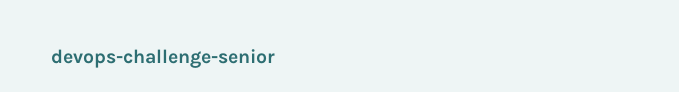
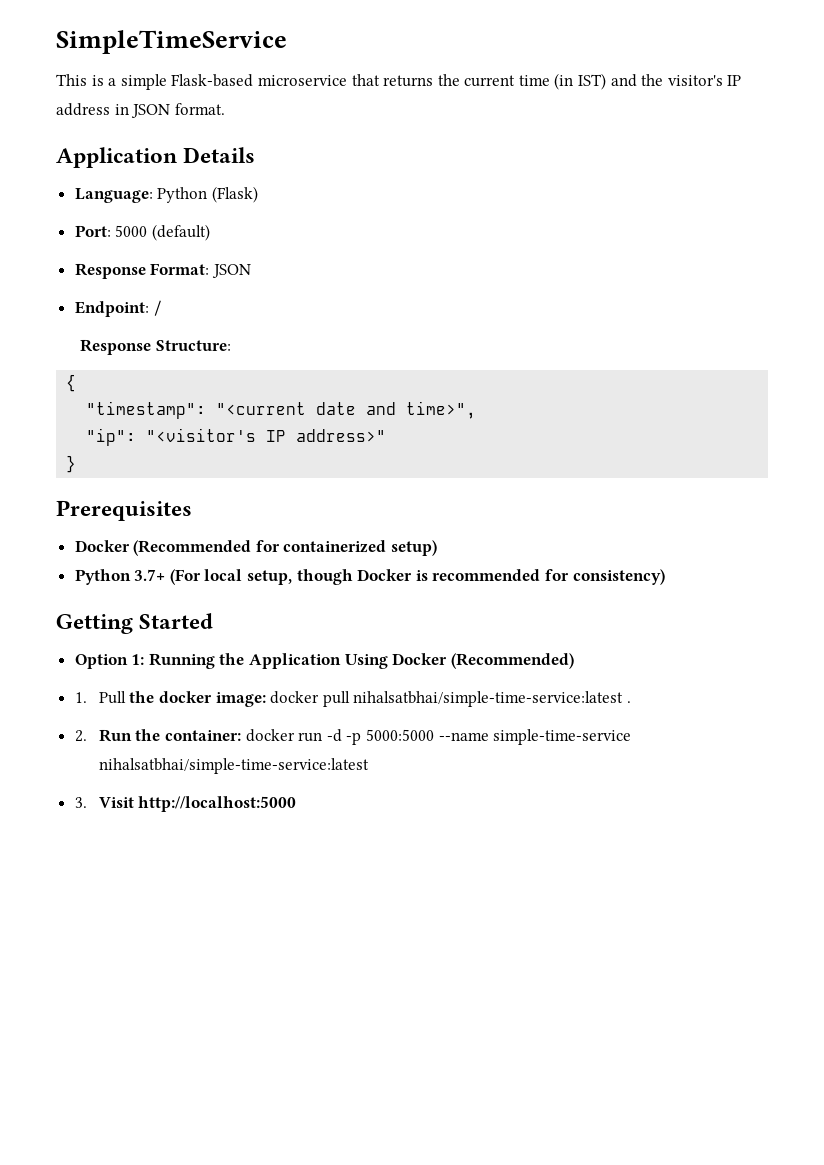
- devops-challenge-senior
+ SimpleTimeService
+ This is a simple Flask-based microservice that returns the current time (in IST) and the visitor's IP address in JSON format.
+ Application Details
+ Language: Python (Flask)
+ Port: 5000 (default)
+ Response Format: JSON
+ Endpoint: /
+ Response Structure:
+ {
+ "timestamp": "<current date and time>",
+ "ip": "<visitor's IP address>"
+ }
+ Prerequisites
+ Docker (Recommended for containerized setup)
+ Python 3.7+ (For local setup, though Docker is recommended for consistency)
+ Getting Started
+ Option 1: Running the Application Using Docker (Recommended)
+ 1. Pull the docker image: docker pull nihalsatbhai/simple-time-service:latest .
+ 2. Run the container: docker run -d -p 5000:5000 --name simple-time-service nihalsatbhai/simple-time-service:latest
+ 3. Visit http://localhost:5000

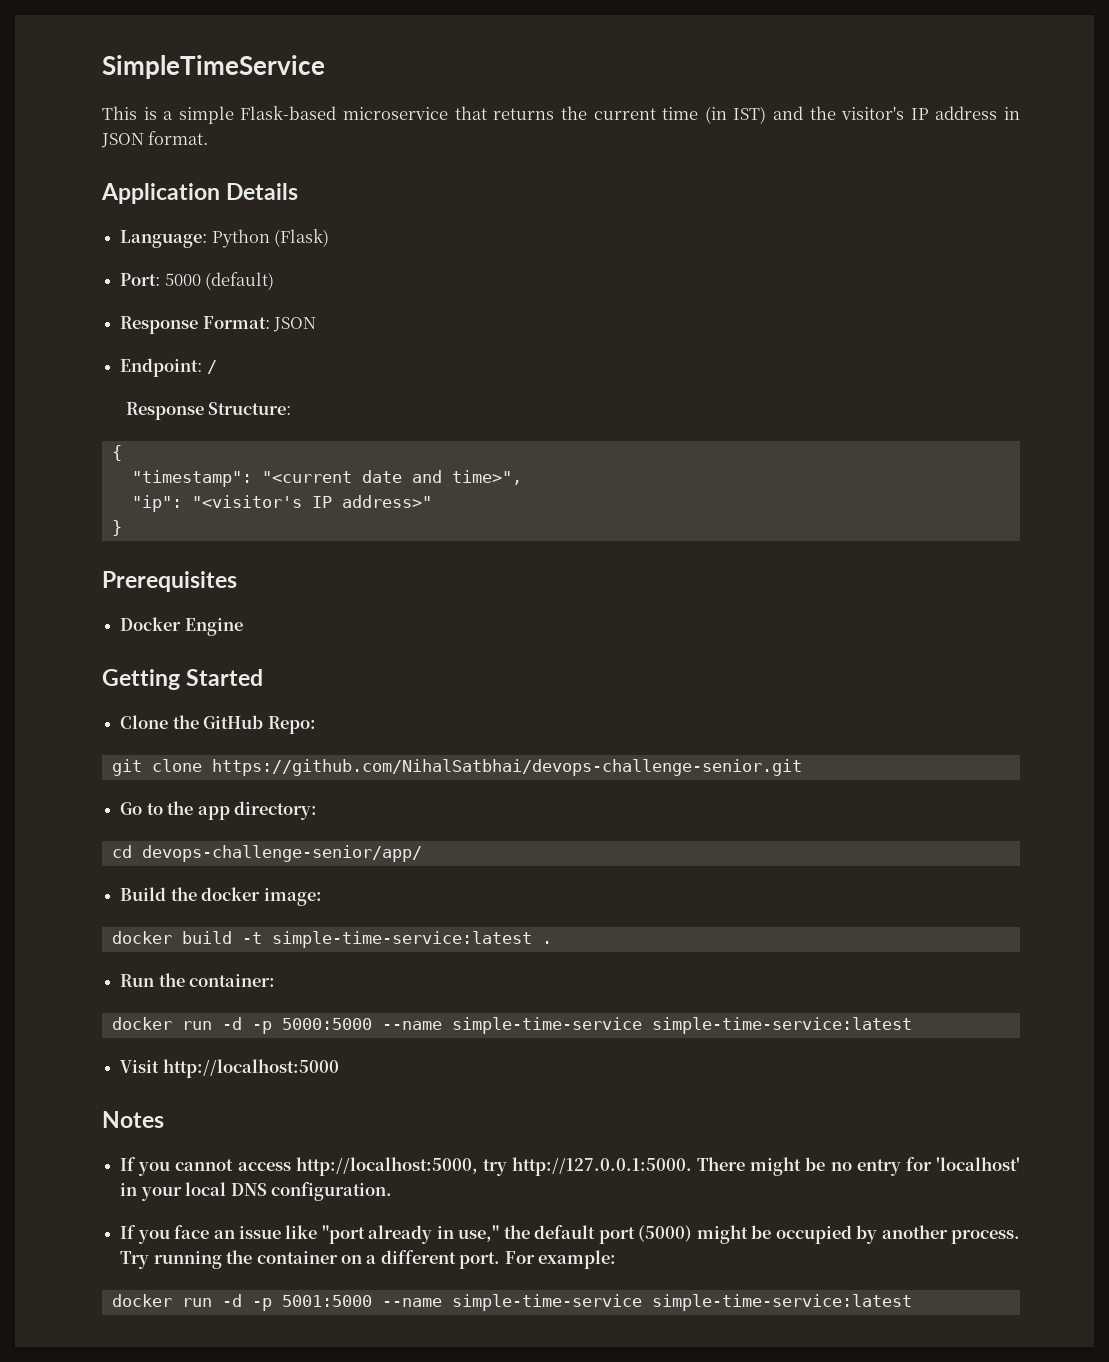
- Docker (Recommended for containerized setup)
- Python 3.7+ (For local setup, though Docker is recommended for consistency)
+ Docker Engine
  Getting Started
- Option 1: Running the Application Using Docker (Recommended)
- 1. Pull the docker image: docker pull nihalsatbhai/simple-time-service:latest .
+ Clone the GitHub Repo:
+ git clone https://github.com/NihalSatbhai/devops-challenge-senior.git
+ Go to the app directory:
+ cd devops-challenge-senior/app/
+ Build the docker image:
+ docker build -t simple-time-service:latest .
- 2. Run the container: docker run -d -p 5000:5000 --name simple-time-service nihalsatbhai/simple-time-service:latest
- 3. Visit http://localhost:5000
+ Run the container:
+ docker run -d -p 5000:5000 --name simple-time-service simple-time-service:latest
+ Visit http://localhost:5000
+ Notes
+ If you cannot access http://localhost:5000, try http://127.0.0.1:5000. There might be no entry for 'localhost' in your local DNS configuration.
+ If you face an issue like "port already in use," the default port (5000) might be occupied by another process. Try running the container on a different port. For example:
+ docker run -d -p 5001:5000 --name simple-time-service simple-time-service:latest

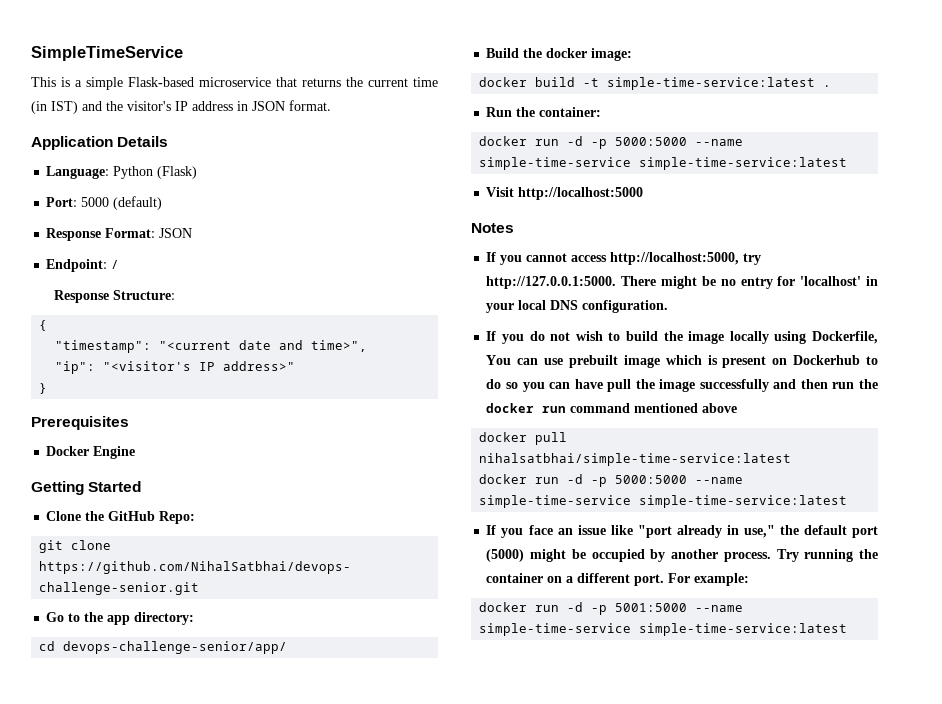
+ If you do not wish to build the image locally using Dockerfile, You can use prebuilt image which is present on Dockerhub to do so you can have pull the image successfully and then run the docker run command mentioned above
+ docker pull nihalsatbhai/simple-time-service:latest
+ docker run -d -p 5000:5000 --name simple-time-service simple-time-service:latest

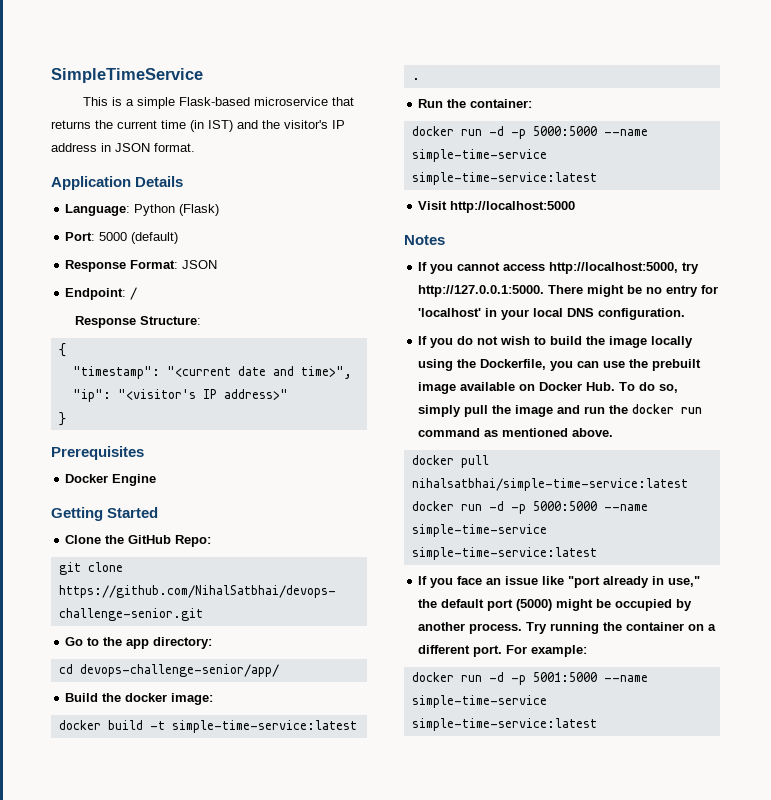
- If you do not wish to build the image locally using Dockerfile, You can use prebuilt image which is present on Dockerhub to do so you can have pull the image successfully and then run the docker run command mentioned above
+ If you do not wish to build the image locally using the Dockerfile, you can use the prebuilt image available on Docker Hub. To do so, simply pull the image and run the docker run command as mentioned above.

